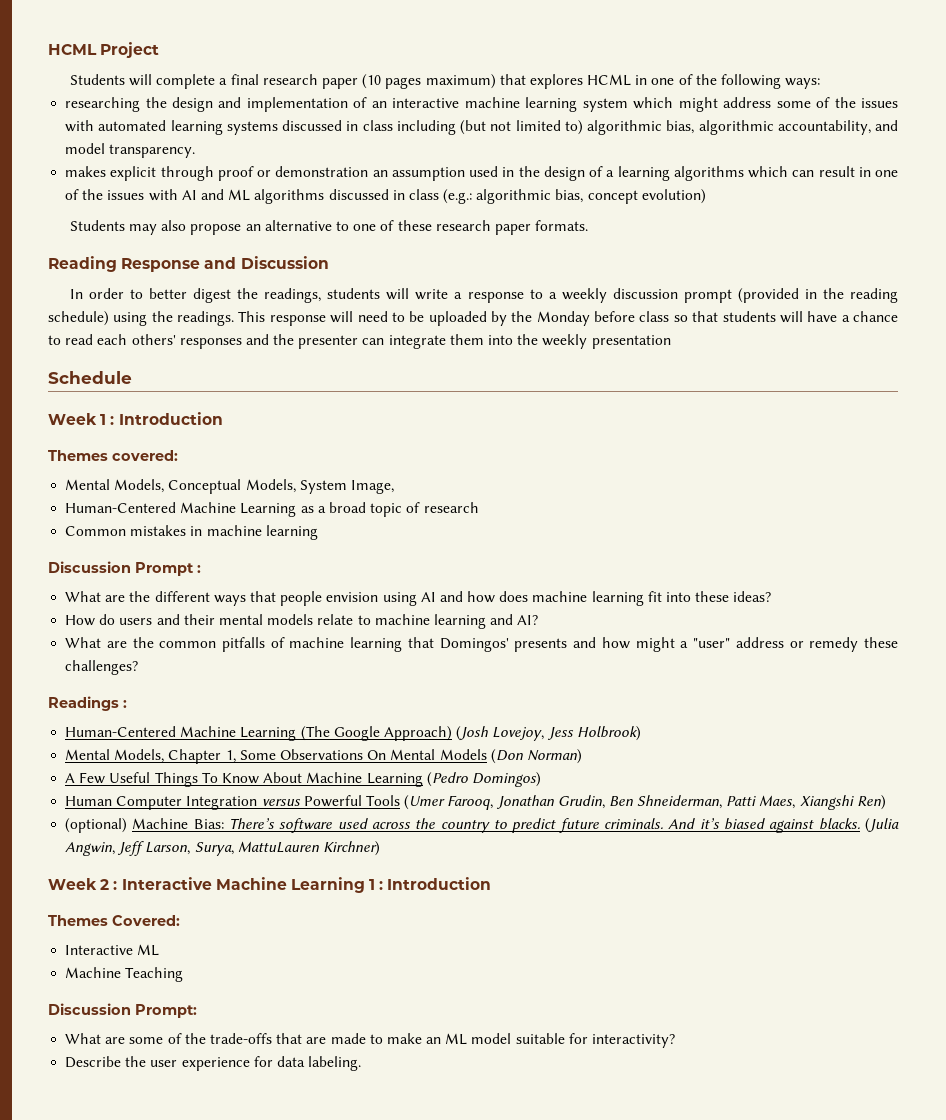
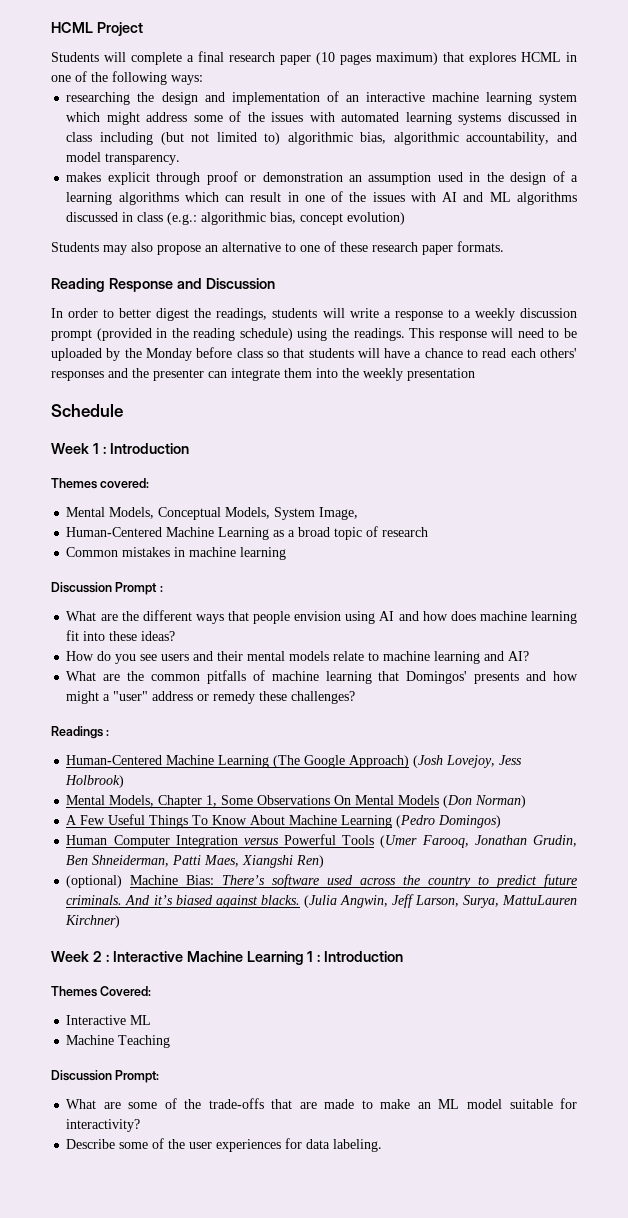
- How do users and their mental models relate to machine learning and AI?
+ How do you see users and their mental models relate to machine learning and AI?
- Describe the user experience for data labeling.
+ Describe some of the user experiences for data labeling.

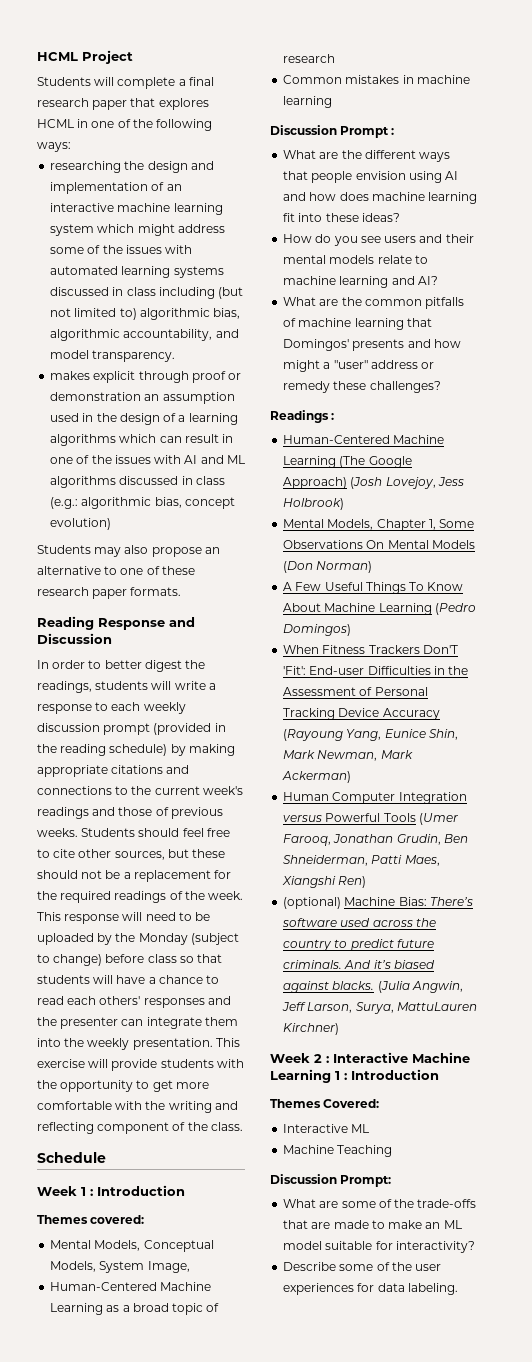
- Students will complete a final research paper (10 pages maximum) that explores HCML in one of the following ways:
+ Students will complete a final research paper that explores HCML in one of the following ways:
- In order to better digest the readings, students will write a response to a weekly discussion prompt (provided in the reading schedule) using the readings.
+ In order to better digest the readings, students will write a response to each weekly discussion prompt (provided in the reading schedule) by making appropriate citations and connections to the current week's readings and those of previous weeks. Students should feel free to cite other sources, but these should not be a replacement for the required readings of the week.
- This response will need to be uploaded by the Monday before class so that students will have a chance to read each others' responses and the presenter can integrate them into the weekly presentation
+ This response will need to be uploaded by the Monday (subject to change) before class so that students will have a chance to read each others' responses and the presenter can integrate them into the weekly presentation. This exercise will provide students with the opportunity to get more comfortable with the writing and reflecting component of the class.
+ When Fitness Trackers Don'T 'Fit': End-user Difficulties in the Assessment of Personal Tracking Device Accuracy (Rayoung Yang, Eunice Shin, Mark Newman, Mark Ackerman)

